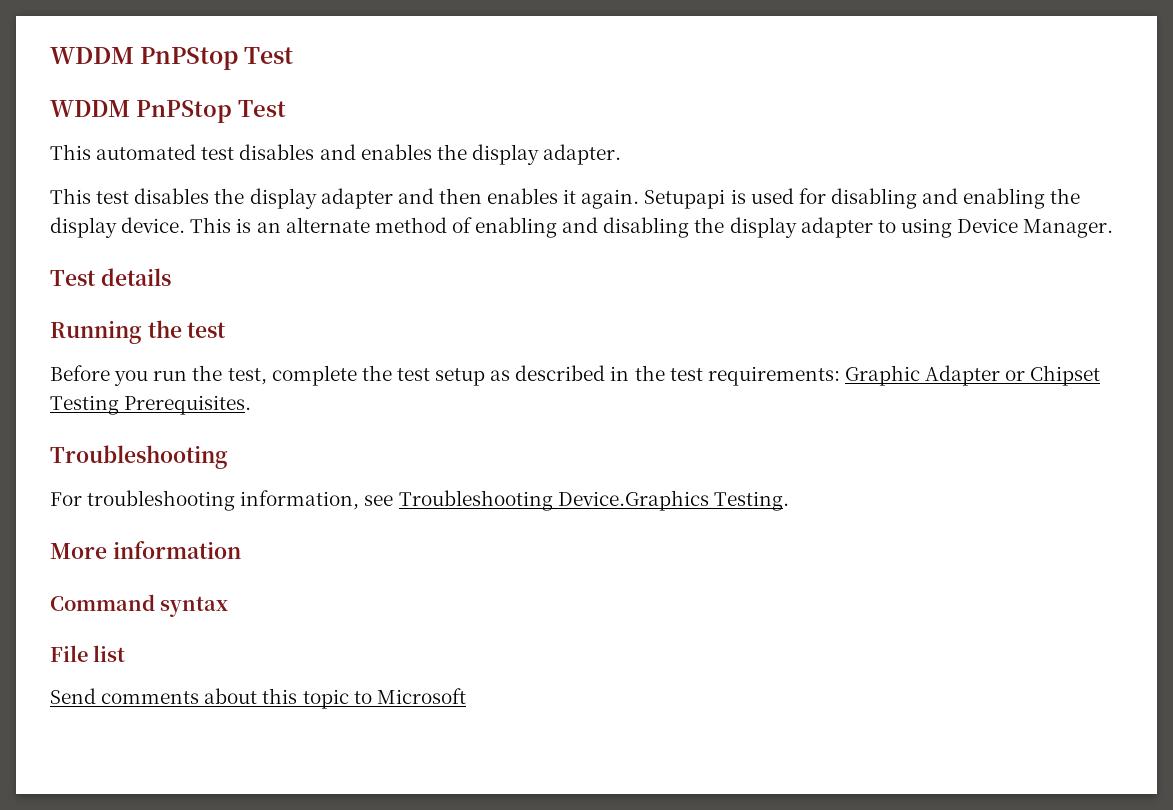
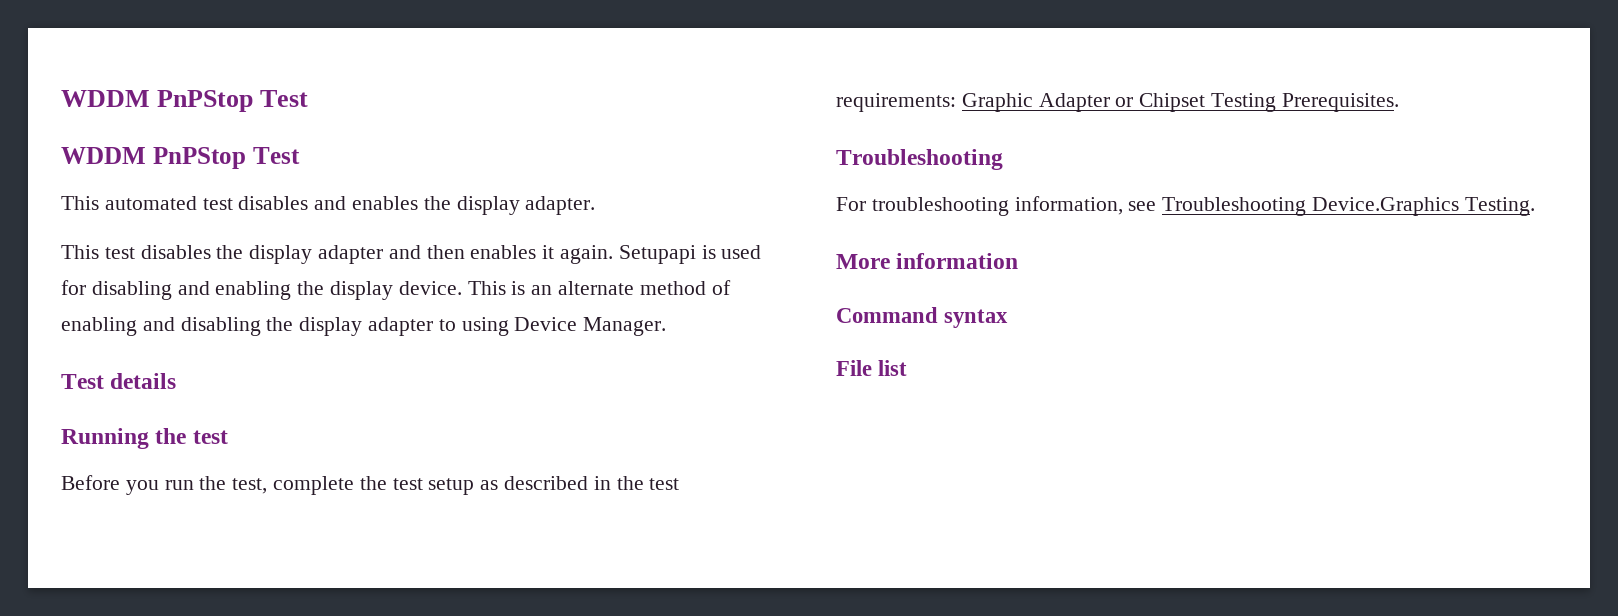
- Send comments about this topic to Microsoft

